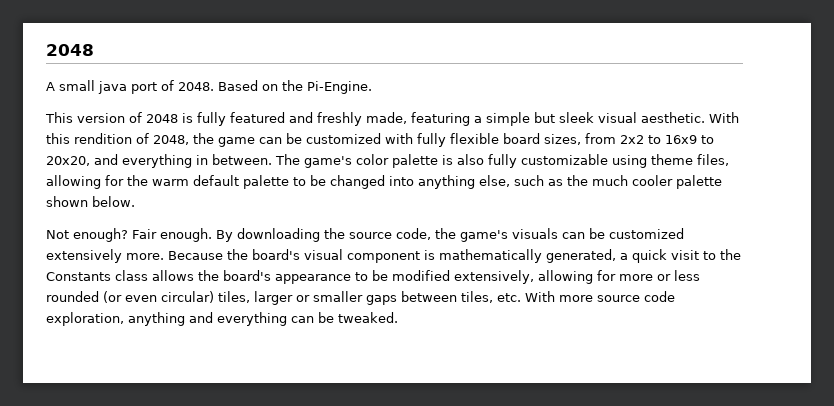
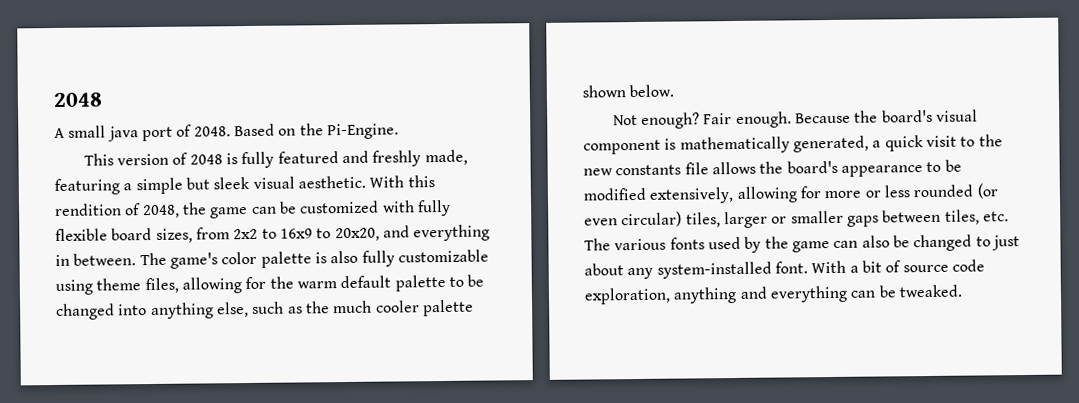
- By downloading the source code, the game's visuals can be customized extensively more.
- Because the board's visual component is mathematically generated, a quick visit to the Constants class allows the board's appearance to be modified extensively, allowing for more or less rounded (or even circular) tiles, larger or smaller gaps between tiles, etc. With more source code exploration, anything and everything can be tweaked.
+ Because the board's visual component is mathematically generated, a quick visit to the new constants file allows the board's appearance to be modified extensively, allowing for more or less rounded (or even circular) tiles, larger or smaller gaps between tiles, etc. The various fonts used by the game can also be changed to just about any system-installed font. With a bit of source code exploration, anything and everything can be tweaked.

